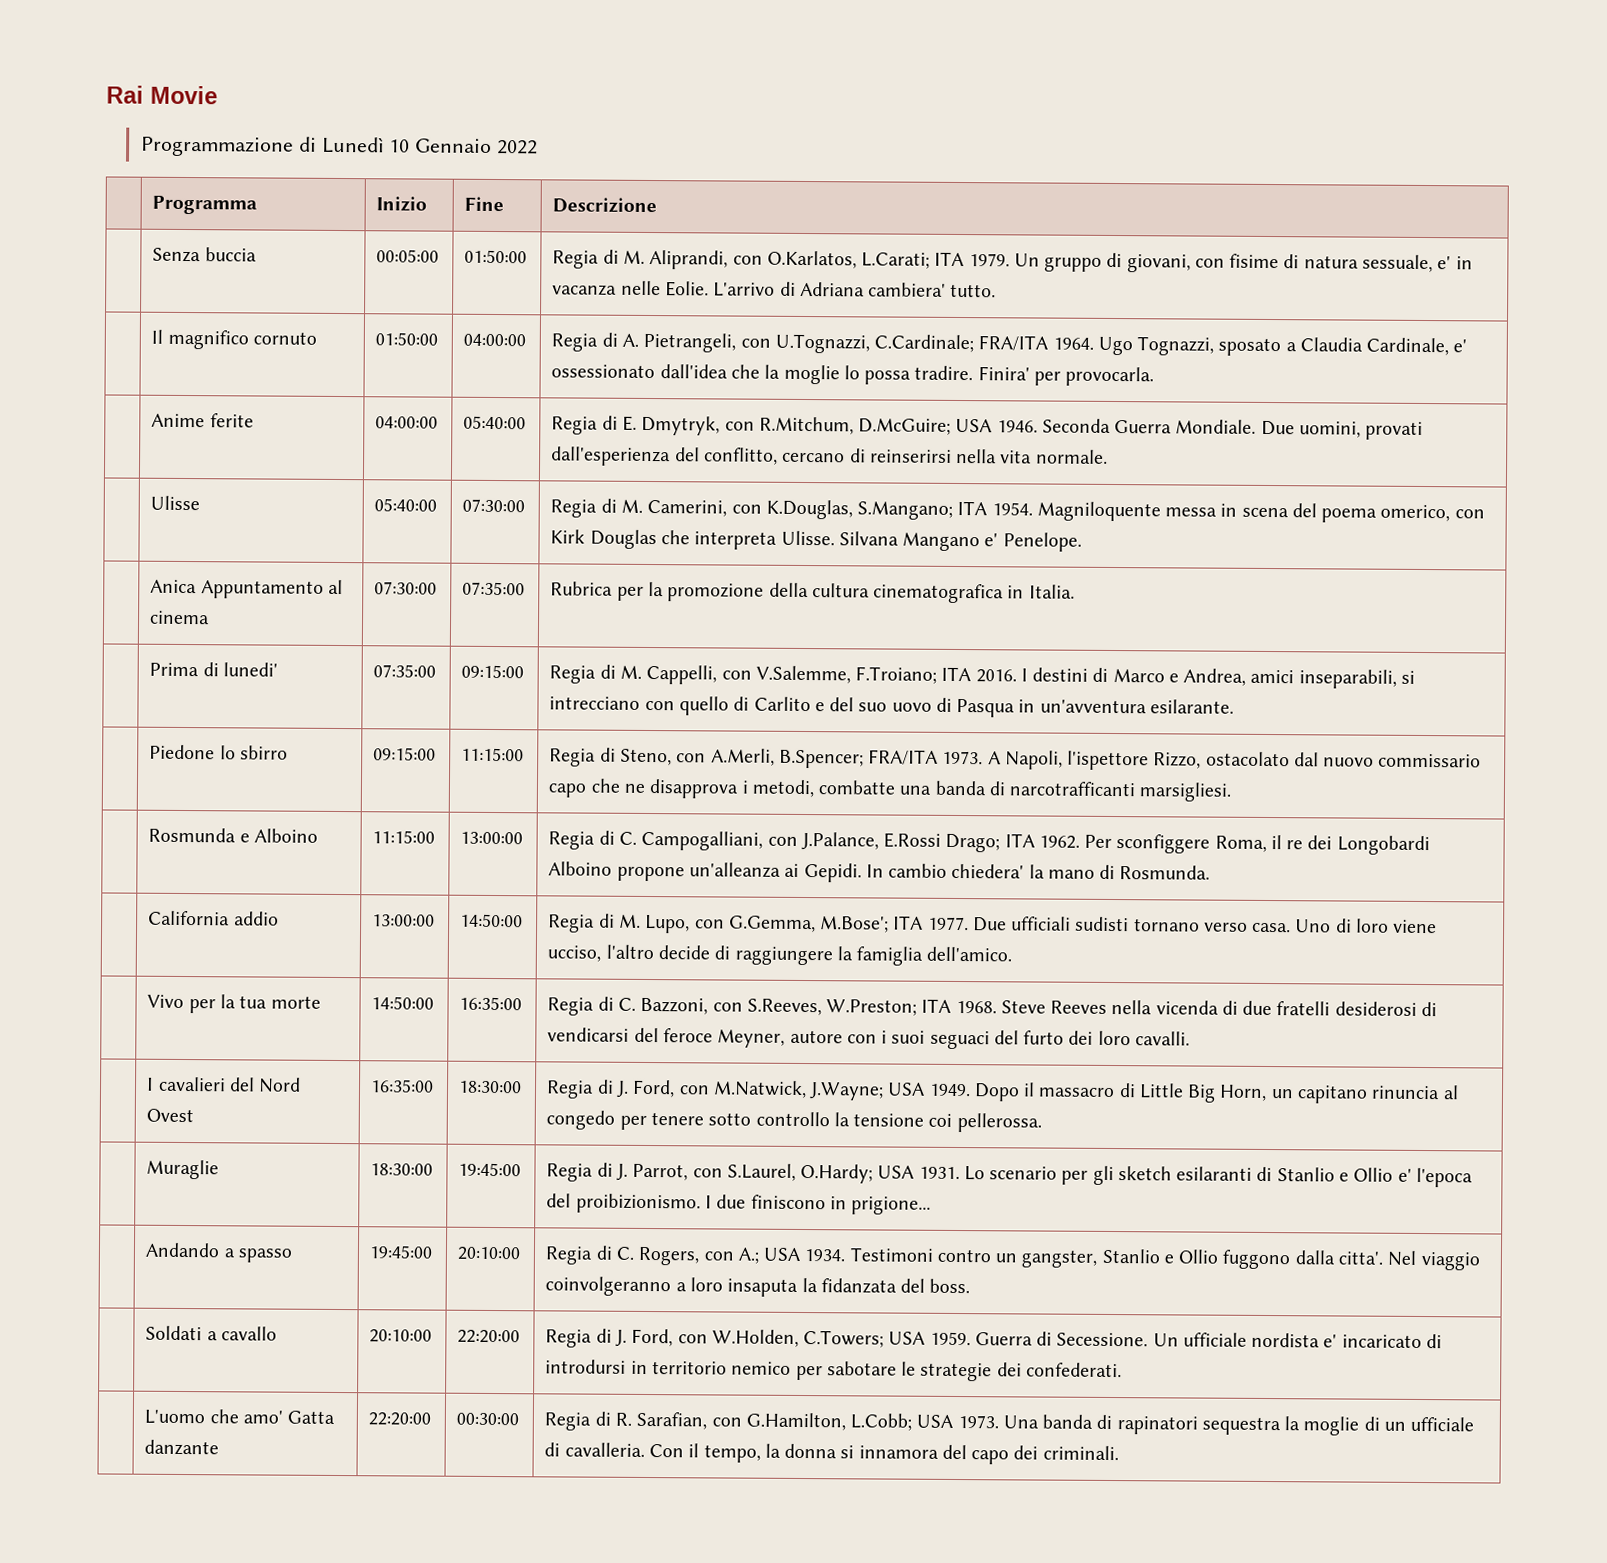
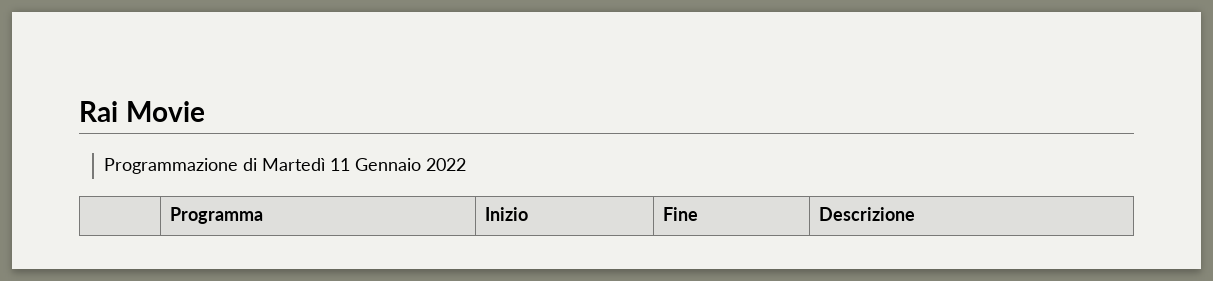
- Programmazione di Lunedì 10 Gennaio 2022
+ Programmazione di Martedì 11 Gennaio 2022
- | Senza buccia | 00:05:00 | 01:50:00 | Regia di M. Aliprandi, con O.Karlatos, L.Carati; ITA 1979. Un gruppo di giovani, con fisime di natura sessuale, e' in vacanza nelle Eolie. L'arrivo di Adriana cambiera' tutto.
- | Il magnifico cornuto | 01:50:00 | 04:00:00 | Regia di A. Pietrangeli, con U.Tognazzi, C.Cardinale; FRA/ITA 1964. Ugo Tognazzi, sposato a Claudia Cardinale, e' ossessionato dall'idea che la moglie lo possa tradire. Finira' per provocarla.
- | Anime ferite | 04:00:00 | 05:40:00 | Regia di E. Dmytryk, con R.Mitchum, D.McGuire; USA 1946. Seconda Guerra Mondiale. Due uomini, provati dall'esperienza del conflitto, cercano di reinserirsi nella vita normale.
- | Ulisse | 05:40:00 | 07:30:00 | Regia di M. Camerini, con K.Douglas, S.Mangano; ITA 1954. Magniloquente messa in scena del poema omerico, con Kirk Douglas che interpreta Ulisse. Silvana Mangano e' Penelope.
- | Anica Appuntamento al cinema | 07:30:00 | 07:35:00 | Rubrica per la promozione della cultura cinematografica in Italia.
- | Prima di lunedi' | 07:35:00 | 09:15:00 | Regia di M. Cappelli, con V.Salemme, F.Troiano; ITA 2016. I destini di Marco e Andrea, amici inseparabili, si intrecciano con quello di Carlito e del suo uovo di Pasqua in un'avventura esilarante.
- | Piedone lo sbirro | 09:15:00 | 11:15:00 | Regia di Steno, con A.Merli, B.Spencer; FRA/ITA 1973. A Napoli, l'ispettore Rizzo, ostacolato dal nuovo commissario capo che ne disapprova i metodi, combatte una banda di narcotrafficanti marsigliesi.
- | Rosmunda e Alboino | 11:15:00 | 13:00:00 | Regia di C. Campogalliani, con J.Palance, E.Rossi Drago; ITA 1962. Per sconfiggere Roma, il re dei Longobardi Alboino propone un'alleanza ai Gepidi. In cambio chiedera' la mano di Rosmunda.
- | California addio | 13:00:00 | 14:50:00 | Regia di M. Lupo, con G.Gemma, M.Bose'; ITA 1977. Due ufficiali sudisti tornano verso casa. Uno di loro viene ucciso, l'altro decide di raggiungere la famiglia dell'amico.
- | Vivo per la tua morte | 14:50:00 | 16:35:00 | Regia di C. Bazzoni, con S.Reeves, W.Preston; ITA 1968. Steve Reeves nella vicenda di due fratelli desiderosi di vendicarsi del feroce Meyner, autore con i suoi seguaci del furto dei loro cavalli.
- | I cavalieri del Nord Ovest | 16:35:00 | 18:30:00 | Regia di J. Ford, con M.Natwick, J.Wayne; USA 1949. Dopo il massacro di Little Big Horn, un capitano rinuncia al congedo per tenere sotto controllo la tensione coi pellerossa.
- | Muraglie | 18:30:00 | 19:45:00 | Regia di J. Parrot, con S.Laurel, O.Hardy; USA 1931. Lo scenario per gli sketch esilaranti di Stanlio e Ollio e' l'epoca del proibizionismo. I due finiscono in prigione...
- | Andando a spasso | 19:45:00 | 20:10:00 | Regia di C. Rogers, con A.; USA 1934. Testimoni contro un gangster, Stanlio e Ollio fuggono dalla citta'. Nel viaggio coinvolgeranno a loro insaputa la fidanzata del boss.
- | Soldati a cavallo | 20:10:00 | 22:20:00 | Regia di J. Ford, con W.Holden, C.Towers; USA 1959. Guerra di Secessione. Un ufficiale nordista e' incaricato di introdursi in territorio nemico per sabotare le strategie dei confederati.
- | L'uomo che amo' Gatta danzante | 22:20:00 | 00:30:00 | Regia di R. Sarafian, con G.Hamilton, L.Cobb; USA 1973. Una banda di rapinatori sequestra la moglie di un ufficiale di cavalleria. Con il tempo, la donna si innamora del capo dei criminali.

